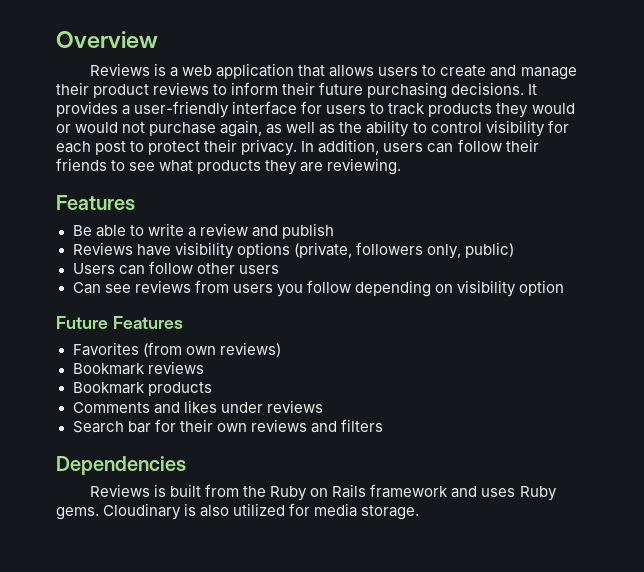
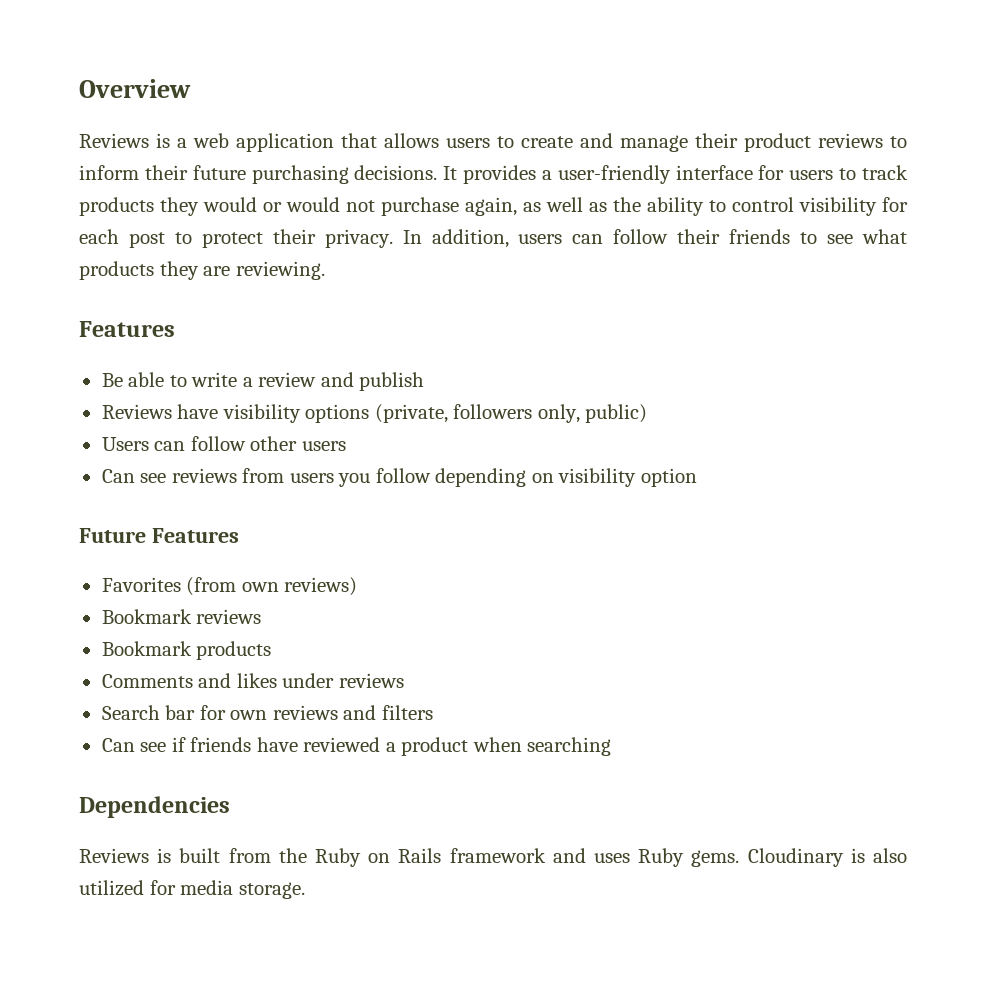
- Search bar for their own reviews and filters
+ Search bar for own reviews and filters
+ Can see if friends have reviewed a product when searching

